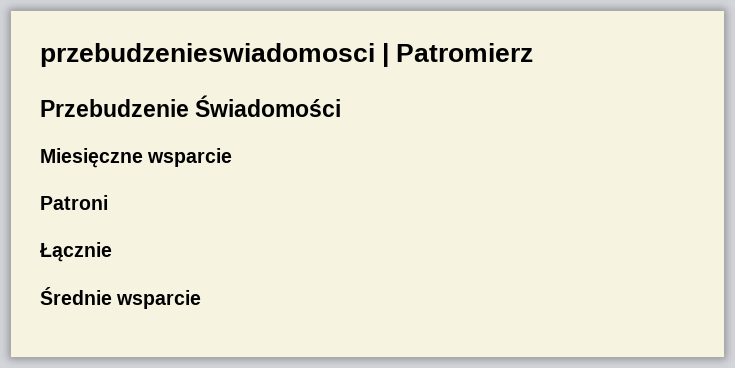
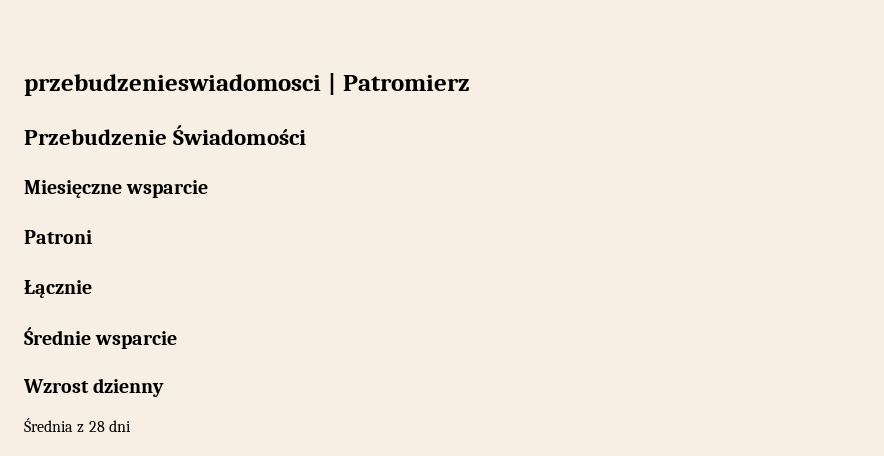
+ Wzrost dzienny
+ Średnia z 28 dni

